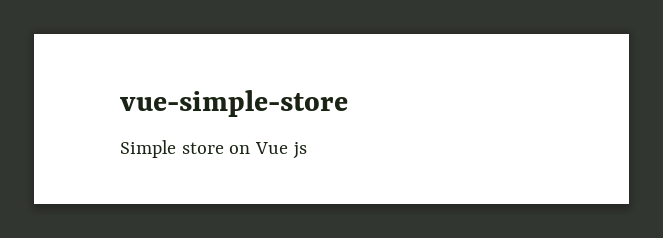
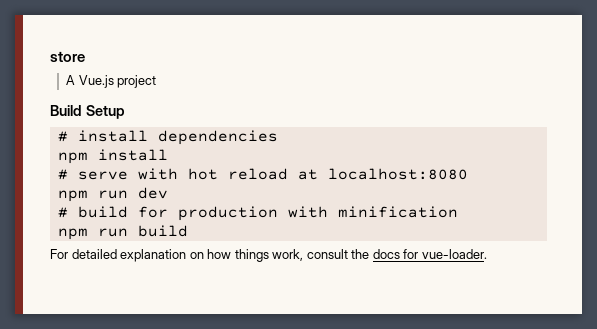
- vue-simple-store
- Simple store on Vue js
+ store
+ A Vue.js project
+ Build Setup
+ # install dependencies
+ npm install
+ # serve with hot reload at localhost:8080
+ npm run dev
+ # build for production with minification
+ npm run build
+ For detailed explanation on how things work, consult the docs for vue-loader.

